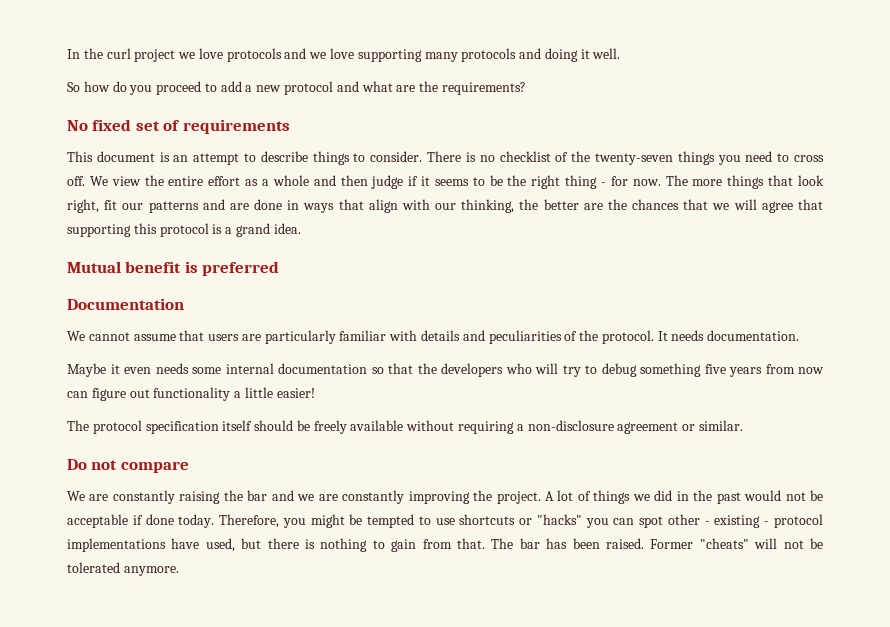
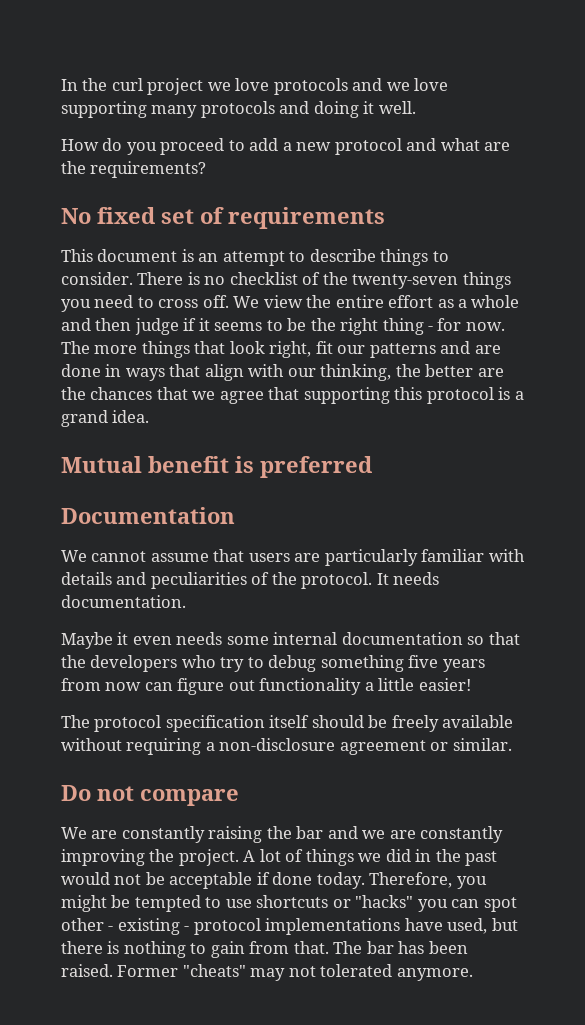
- So how do you proceed to add a new protocol and what are the requirements?
+ How do you proceed to add a new protocol and what are the requirements?
- The more things that look right, fit our patterns and are done in ways that align with our thinking, the better are the chances that we will agree that supporting this protocol is a grand idea.
+ The more things that look right, fit our patterns and are done in ways that align with our thinking, the better are the chances that we agree that supporting this protocol is a grand idea.
- Maybe it even needs some internal documentation so that the developers who will try to debug something five years from now can figure out functionality a little easier!
+ Maybe it even needs some internal documentation so that the developers who try to debug something five years from now can figure out functionality a little easier!
- Former "cheats" will not be tolerated anymore.
+ Former "cheats" may not tolerated anymore.

